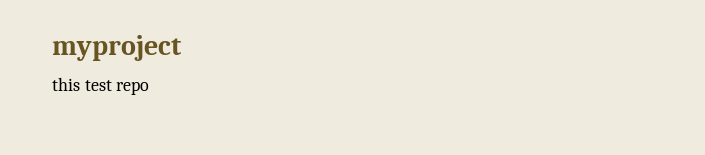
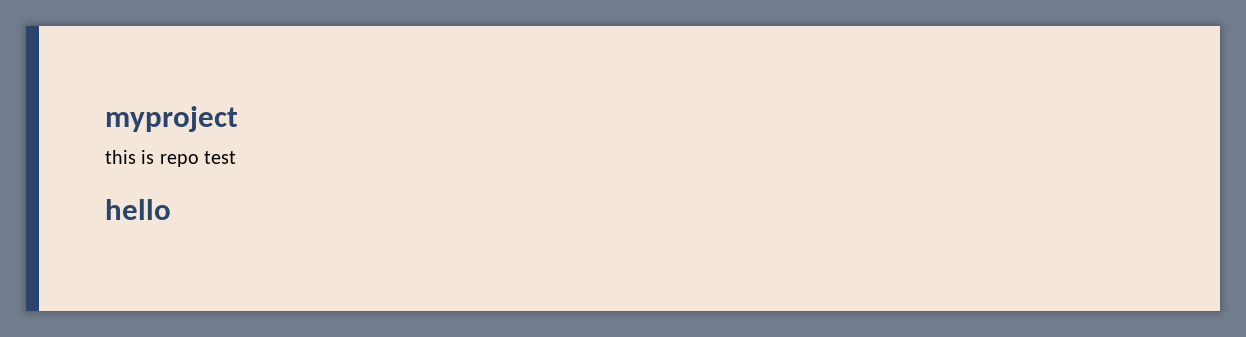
- this test repo
+ this is repo test
+ hello

